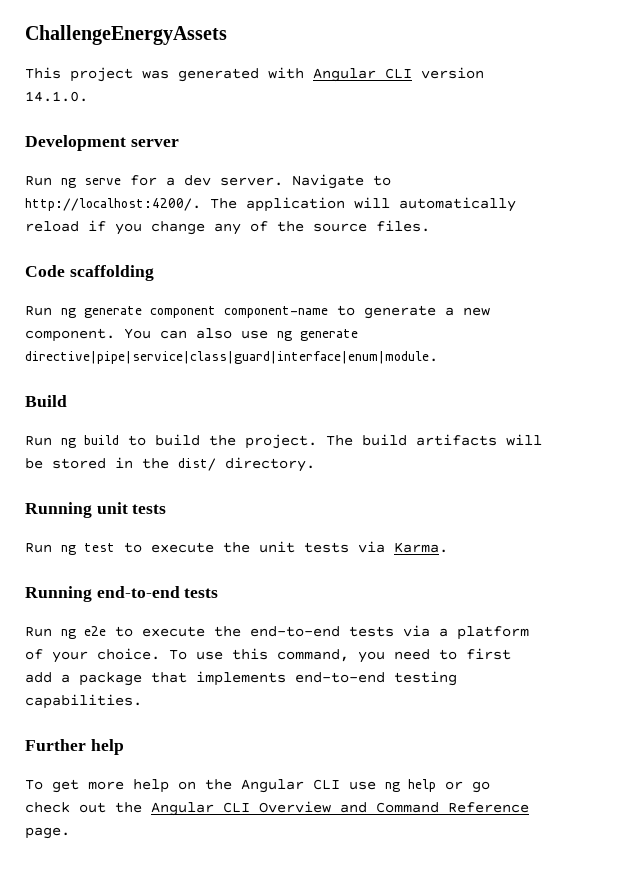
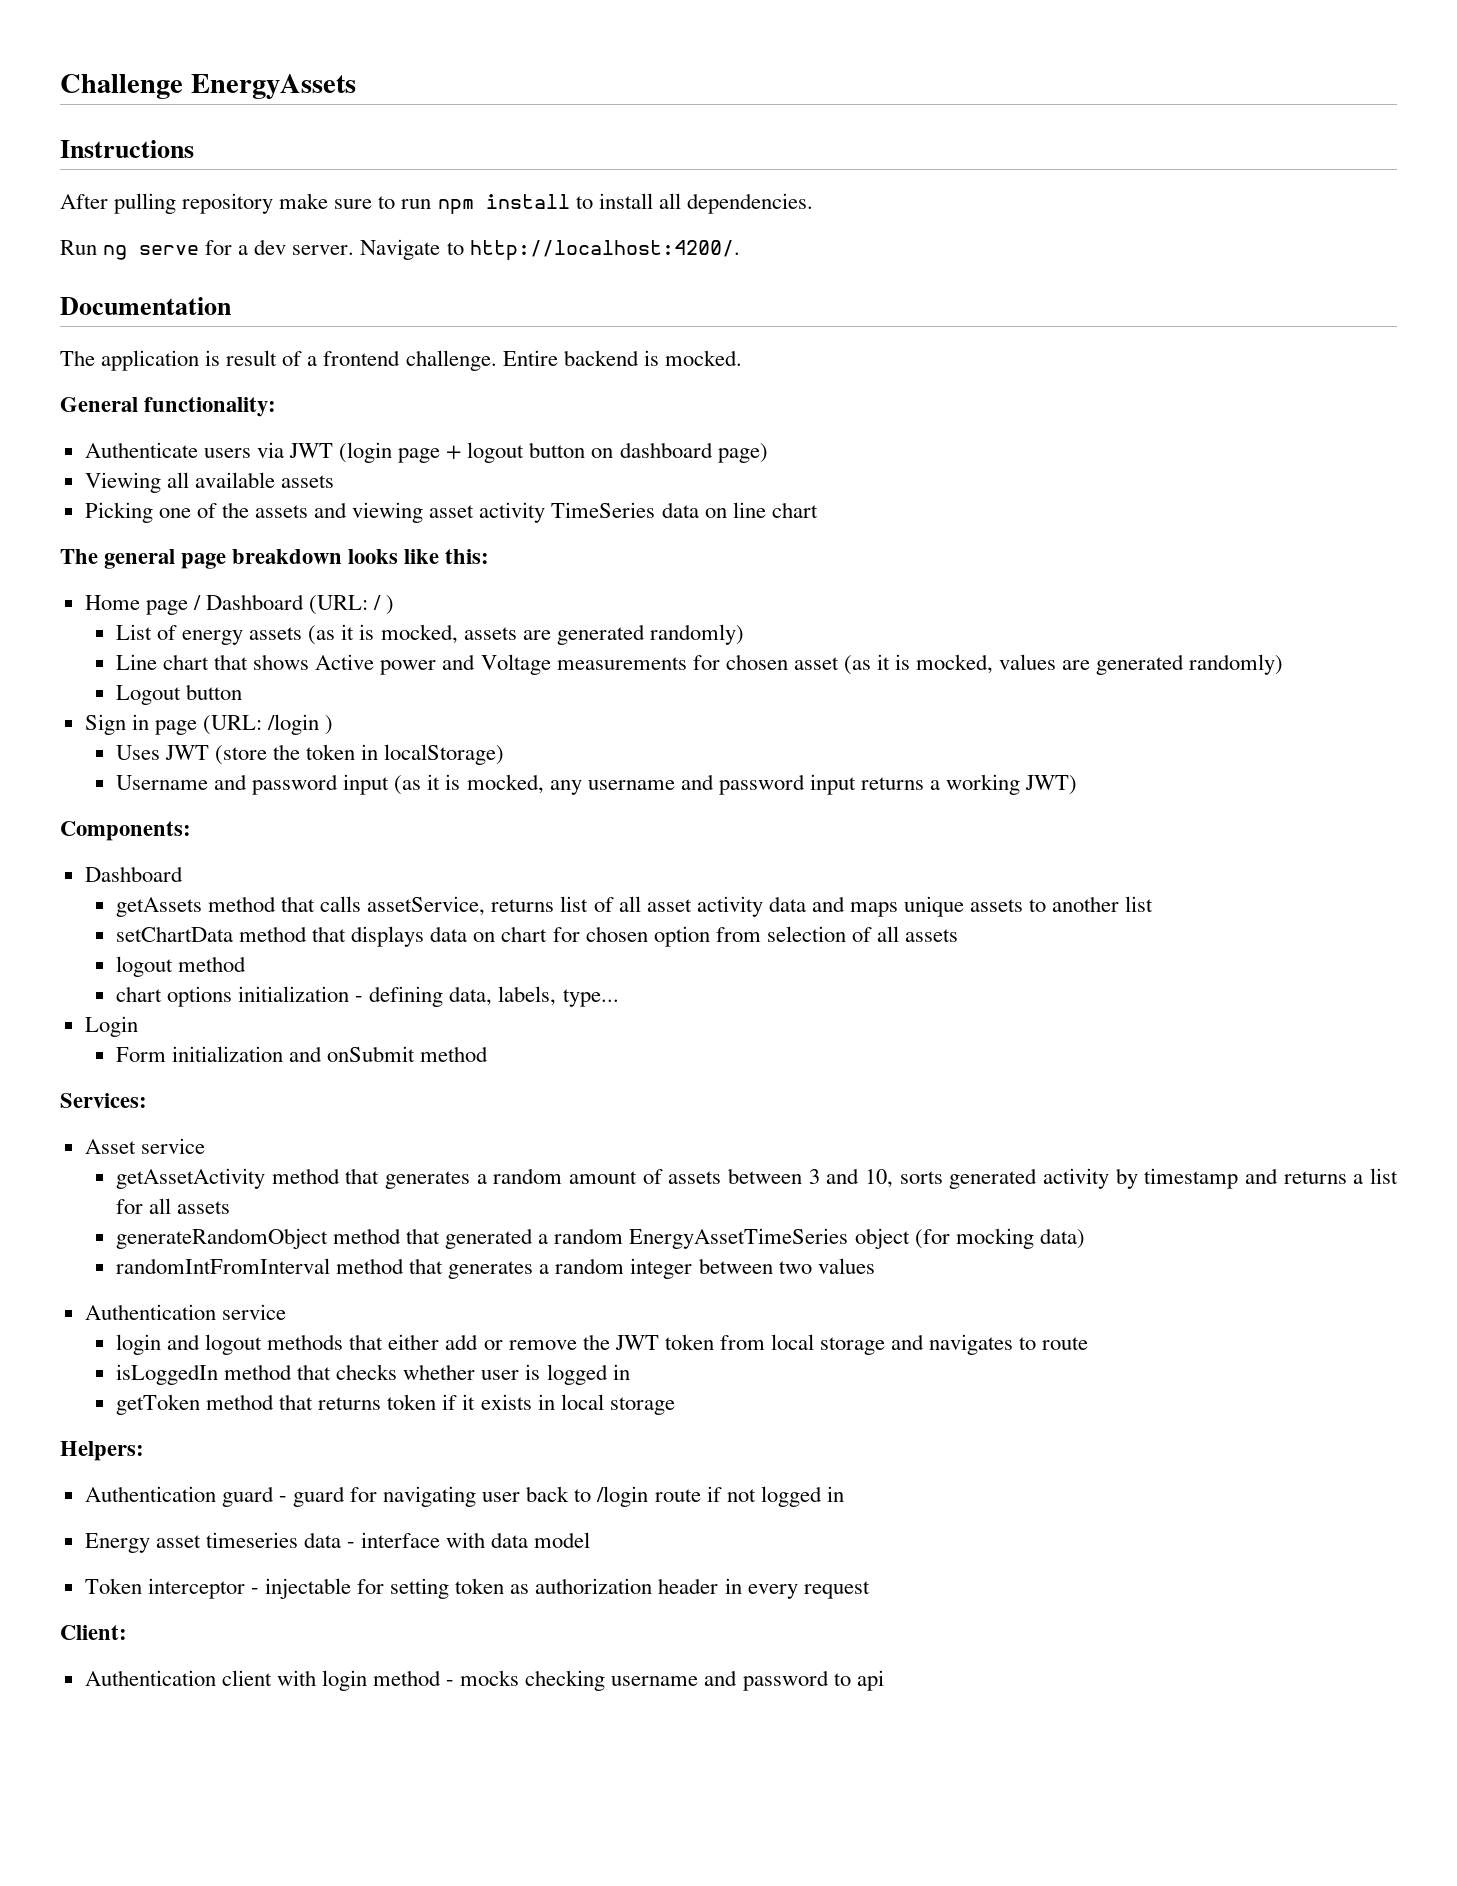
- ChallengeEnergyAssets
- This project was generated with Angular CLI version 14.1.0.
- Development server
+ Challenge EnergyAssets
+ Instructions
+ After pulling repository make sure to run npm install to install all dependencies.
- Navigate to http://localhost:4200/. The application will automatically reload if you change any of the source files.
- Code scaffolding
- Run ng generate component component-name to generate a new component. You can also use ng generate directive|pipe|service|class|guard|interface|enum|module.
- Build
- Run ng build to build the project. The build artifacts will be stored in the dist/ directory.
- Running unit tests
- Run ng test to execute the unit tests via Karma.
- Running end-to-end tests
- Run ng e2e to execute the end-to-end tests via a platform of your choice. To use this command, you need to first add a package that implements end-to-end testing capabilities.
- Further help
- To get more help on the Angular CLI use ng help or go check out the Angular CLI Overview and Command Reference page.
+ Navigate to http://localhost:4200/.
+ Documentation
+ The application is result of a frontend challenge. Entire backend is mocked.
+ General functionality:
+ Authenticate users via JWT (login page + logout button on dashboard page)
+ Viewing all available assets
+ Picking one of the assets and viewing asset activity TimeSeries data on line chart
+ The general page breakdown looks like this:
+ Home page / Dashboard (URL: / )
+ List of energy assets (as it is mocked, assets are generated randomly)
+ Line chart that shows Active power and Voltage measurements for chosen asset (as it is mocked, values are generated randomly)
+ Logout button
+ Sign in page (URL: /login )
+ Uses JWT (store the token in localStorage)
+ Username and password input (as it is mocked, any username and password input returns a working JWT)
+ Components:
+ Dashboard
+ getAssets method that calls assetService, returns list of all asset activity data and maps unique assets to another list
+ setChartData method that displays data on chart for chosen option from selection of all assets
+ logout method
+ chart options initialization - defining data, labels, type...
+ Login
+ Form initialization and onSubmit method
+ Services:
+ Asset service
+ getAssetActivity method that generates a random amount of assets between 3 and 10, sorts generated activity by timestamp and returns a list for all assets
+ generateRandomObject method that generated a random EnergyAssetTimeSeries object (for mocking data)
+ randomIntFromInterval method that generates a random integer between two values
+ Authentication service
+ login and logout methods that either add or remove the JWT token from local storage and navigates to route
+ isLoggedIn method that checks whether user is logged in
+ getToken method that returns token if it exists in local storage
+ Helpers:
+ Authentication guard - guard for navigating user back to /login route if not logged in
+ Energy asset timeseries data - interface with data model
+ Token interceptor - injectable for setting token as authorization header in every request
+ Client:
+ Authentication client with login method - mocks checking username and password to api

